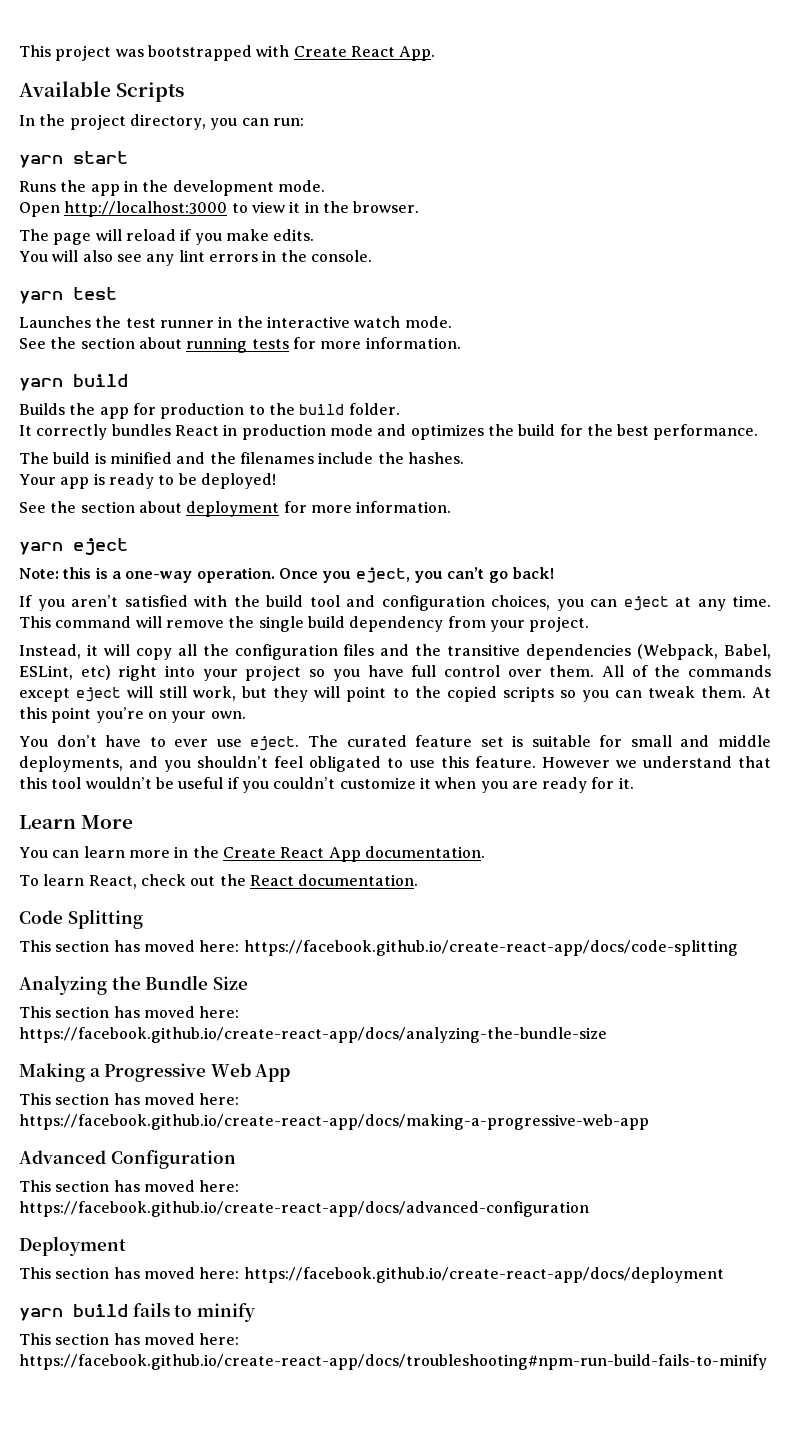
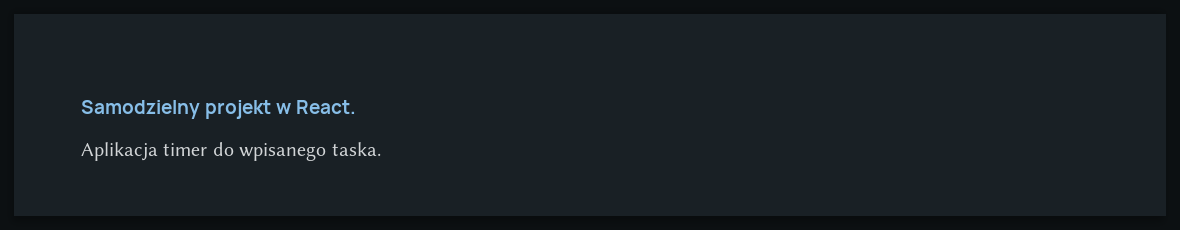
- This project was bootstrapped with Create React App.
- Available Scripts
- In the project directory, you can run:
- yarn start
- Runs the app in the development mode.
- Open http://localhost:3000 to view it in the browser.
- The page will reload if you make edits.
- You will also see any lint errors in the console.
- yarn test
- Launches the test runner in the interactive watch mode.
- See the section about running tests for more information.
- yarn build
- Builds the app for production to the build folder.
- It correctly bundles React in production mode and optimizes the build for the best performance.
- The build is minified and the filenames include the hashes.
- Your app is ready to be deployed!
- See the section about deployment for more information.
- yarn eject
- Note: this is a one-way operation. Once you eject, you can’t go back!
- If you aren’t satisfied with the build tool and configuration choices, you can eject at any time. This command will remove the single build dependency from your project.
- Instead, it will copy all the configuration files and the transitive dependencies (Webpack, Babel, ESLint, etc) right into your project so you have full control over them. All of the commands except eject will still work, but they will point to the copied scripts so you can tweak them. At this point you’re on your own.
- You don’t have to ever use eject. The curated feature set is suitable for small and middle deployments, and you shouldn’t feel obligated to use this feature. However we understand that this tool wouldn’t be useful if you couldn’t customize it when you are ready for it.
- Learn More
- You can learn more in the Create React App documentation.
- To learn React, check out the React documentation.
- Code Splitting
- This section has moved here: https://facebook.github.io/create-react-app/docs/code-splitting
- Analyzing the Bundle Size
- This section has moved here: https://facebook.github.io/create-react-app/docs/analyzing-the-bundle-size
- Making a Progressive Web App
- This section has moved here: https://facebook.github.io/create-react-app/docs/making-a-progressive-web-app
- Advanced Configuration
- This section has moved here: https://facebook.github.io/create-react-app/docs/advanced-configuration
- Deployment
- This section has moved here: https://facebook.github.io/create-react-app/docs/deployment
- yarn build fails to minify
- This section has moved here: https://facebook.github.io/create-react-app/docs/troubleshooting#npm-run-build-fails-to-minify
+ Samodzielny projekt w React.
+ Aplikacja timer do wpisanego taska.

